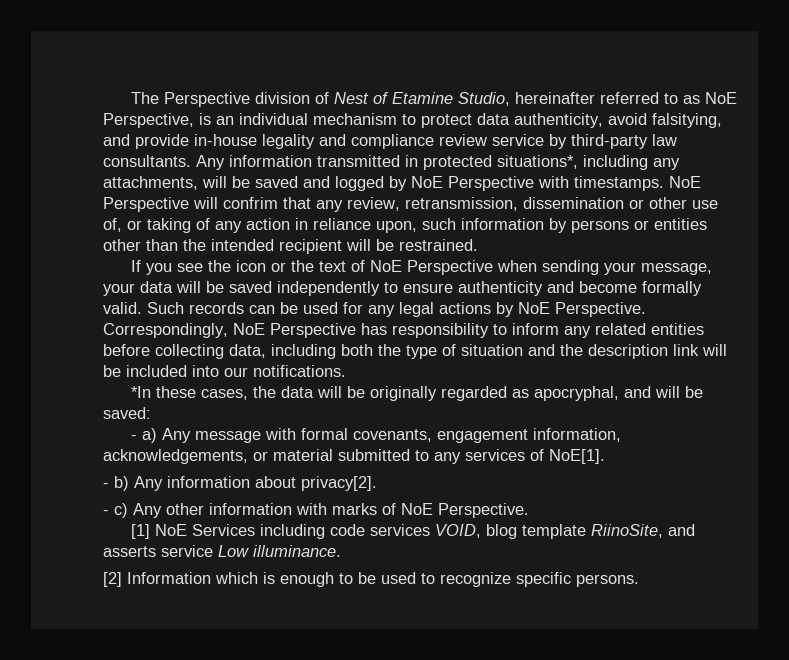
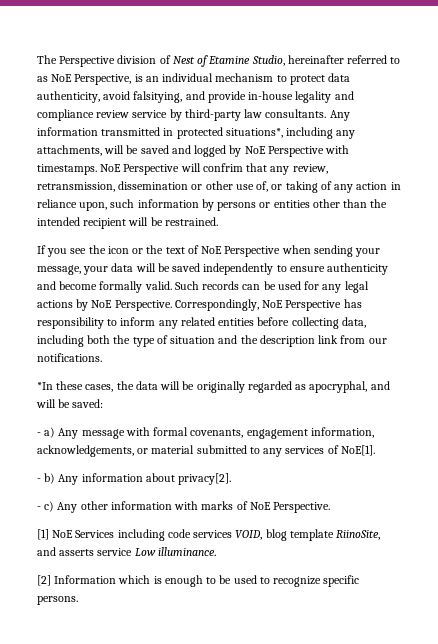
- Correspondingly, NoE Perspective has responsibility to inform any related entities before collecting data, including both the type of situation and the description link will be included into our notifications.
+ Correspondingly, NoE Perspective has responsibility to inform any related entities before collecting data, including both the type of situation and the description link from our notifications.

